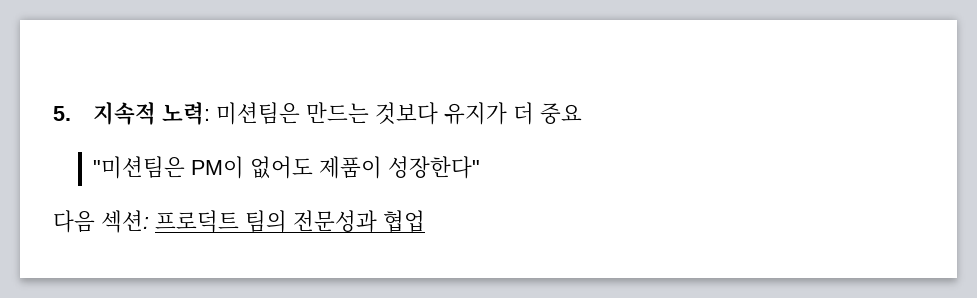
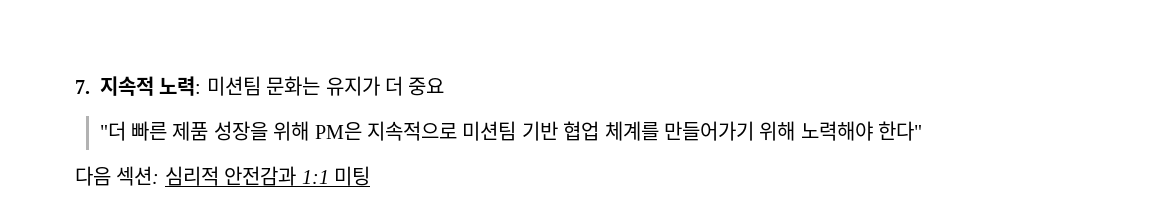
- 5. 지속적 노력: 미션팀은 만드는 것보다 유지가 더 중요
+ 7. 지속적 노력: 미션팀 문화는 유지가 더 중요
- "미션팀은 PM이 없어도 제품이 성장한다"
- 다음 섹션: 프로덕트 팀의 전문성과 협업
+ "더 빠른 제품 성장을 위해 PM은 지속적으로 미션팀 기반 협업 체계를 만들어가기 위해 노력해야 한다"
+ 다음 섹션: 심리적 안전감과 1:1 미팅

